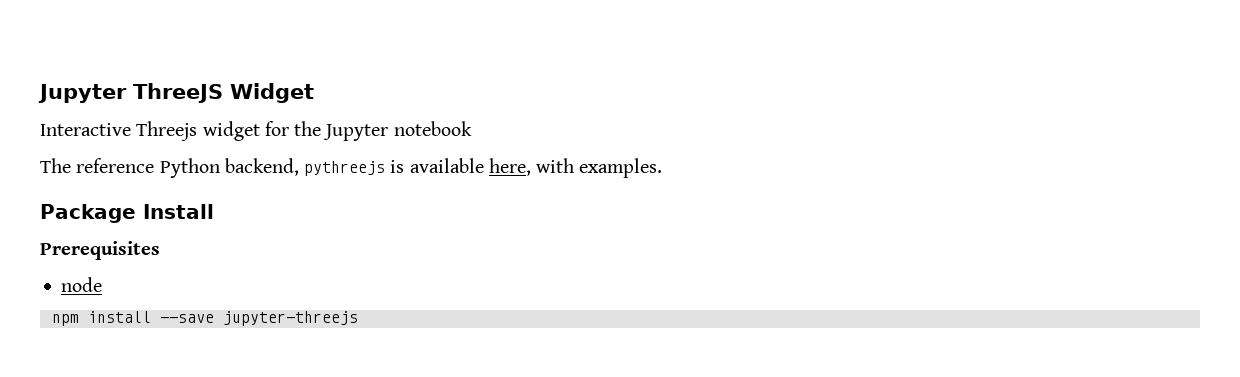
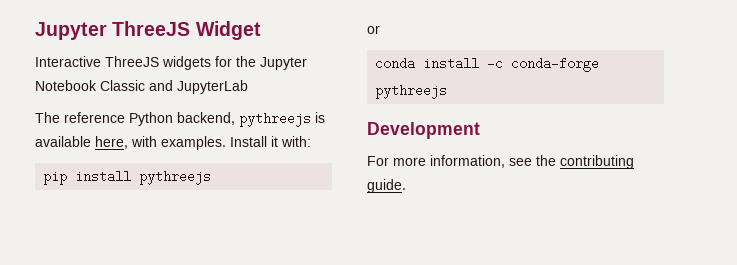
- Interactive Threejs widget for the Jupyter notebook
+ Interactive ThreeJS widgets for the Jupyter Notebook Classic and JupyterLab
- The reference Python backend, pythreejs is available here, with examples.
- Package Install
- Prerequisites
- node
- npm install --save jupyter-threejs
+ The reference Python backend, pythreejs is available here, with examples. Install it with:
+ pip install pythreejs
+ or
+ conda install -c conda-forge pythreejs
+ Development
+ For more information, see the contributing guide.

